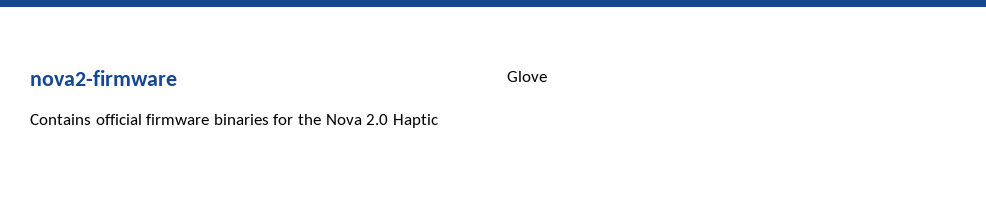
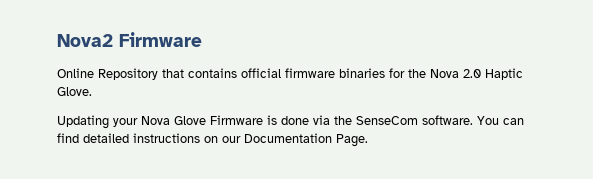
- nova2-firmware
- Contains official firmware binaries for the Nova 2.0 Haptic Glove
+ Nova2 Firmware
+ Online Repository that contains official firmware binaries for the Nova 2.0 Haptic Glove.
+ Updating your Nova Glove Firmware is done via the SenseCom software. You can find detailed instructions on our Documentation Page.

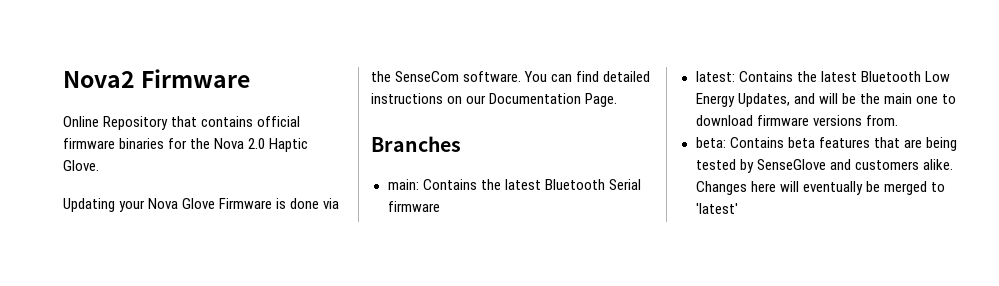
+ Branches
+ main: Contains the latest Bluetooth Serial firmware
+ latest: Contains the latest Bluetooth Low Energy Updates, and will be the main one to download firmware versions from.
+ beta: Contains beta features that are being tested by SenseGlove and customers alike. Changes here will eventually be merged to 'latest'

